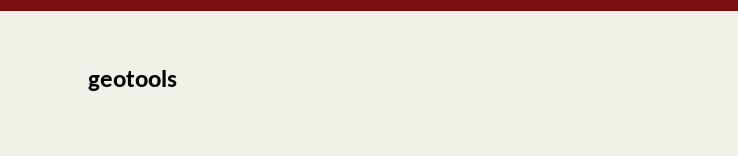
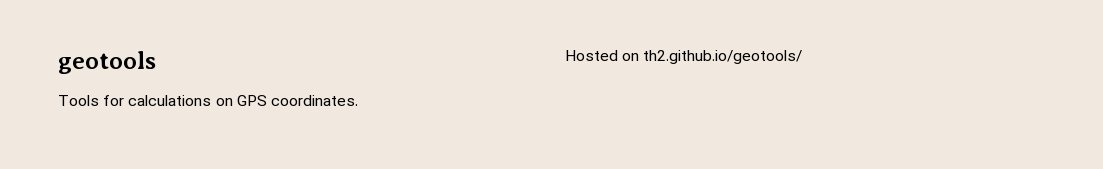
+ Tools for calculations on GPS coordinates.
+ Hosted on th2.github.io/geotools/

